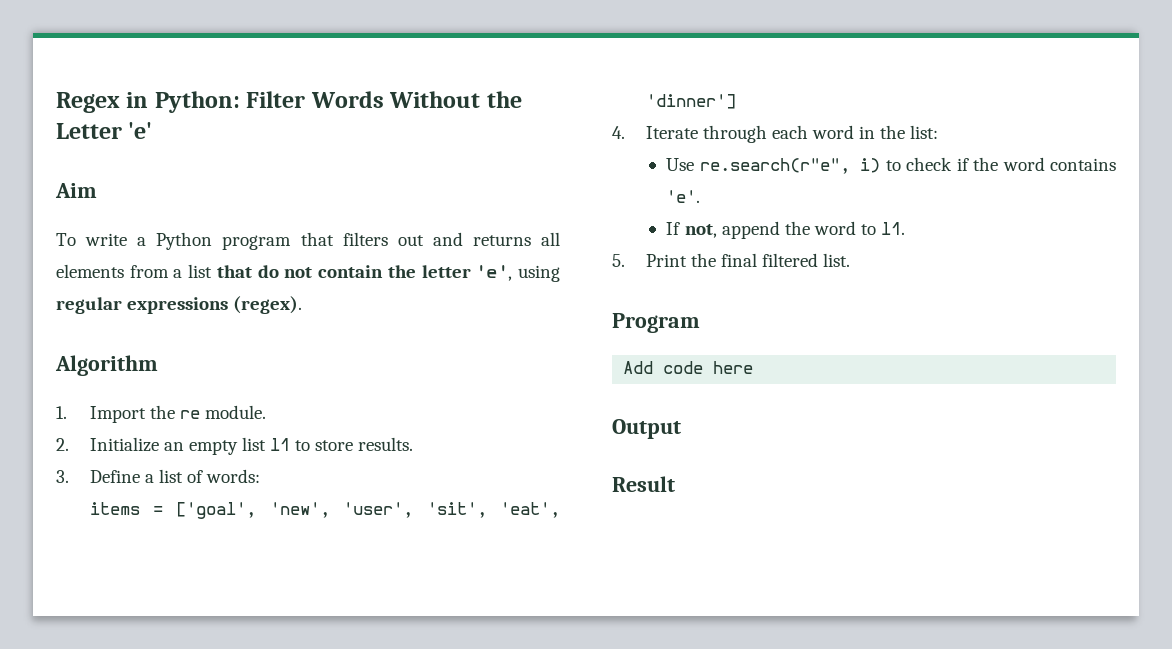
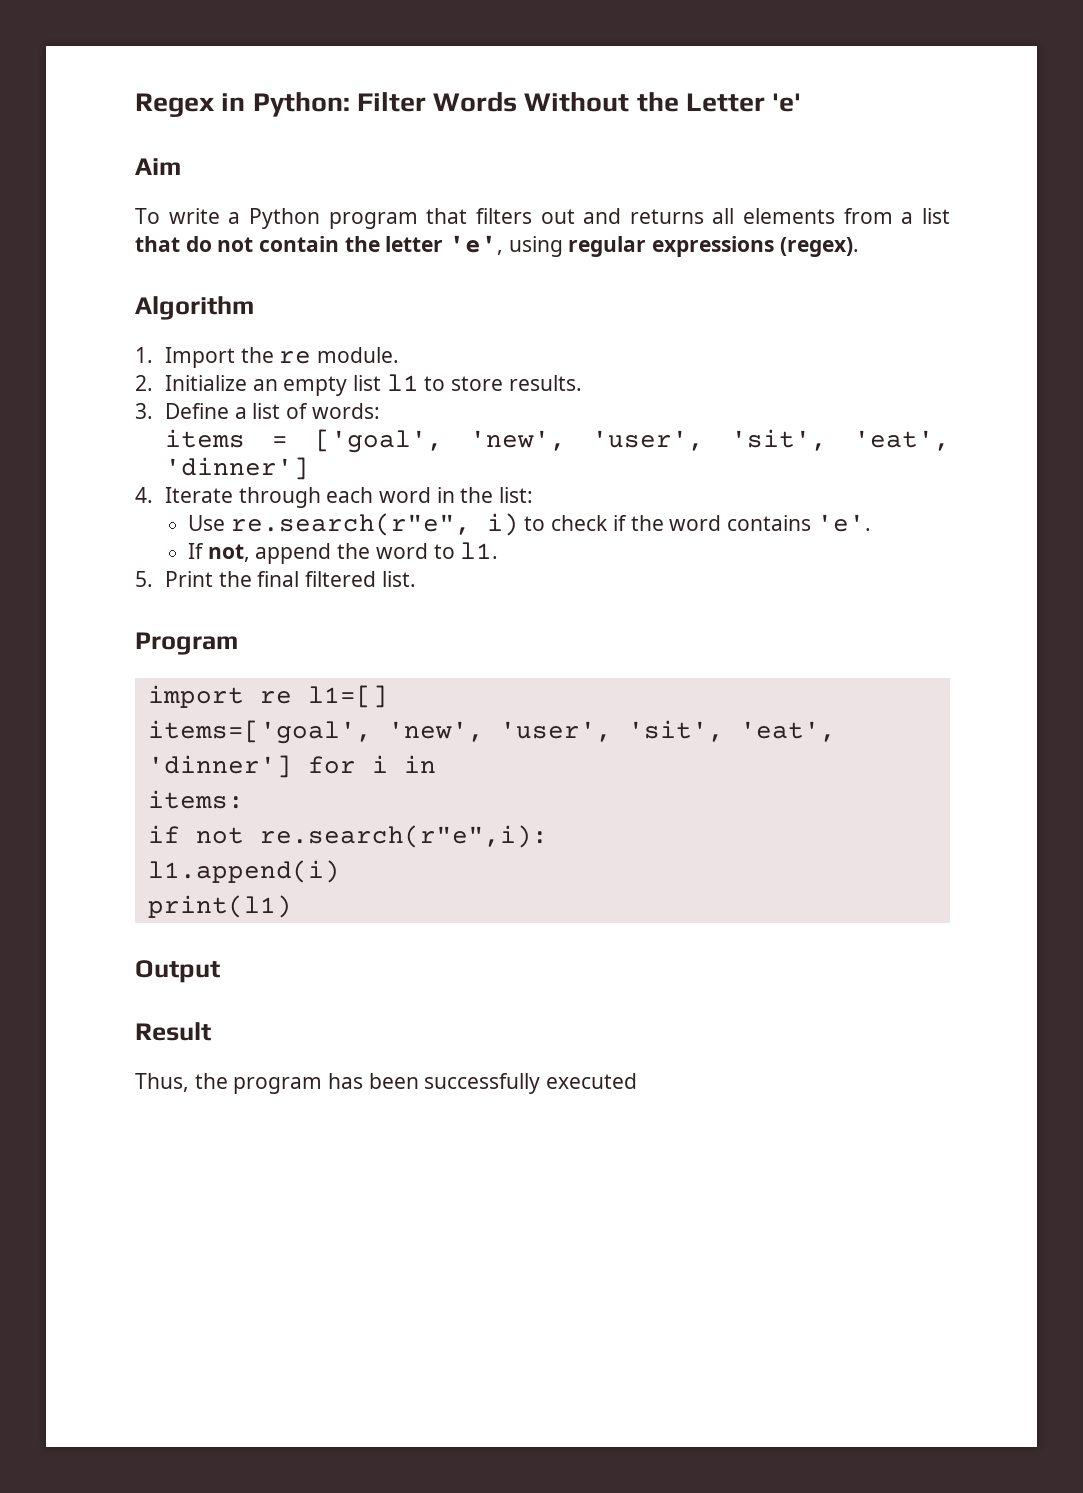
- Add code here
+ import re l1=[]
+ items=['goal', 'new', 'user', 'sit', 'eat', 'dinner'] for i in
+ items:
+ if not re.search(r"e",i):
+ l1.append(i)
+ print(l1)
  Output
  Result
+ Thus, the program has been successfully executed

